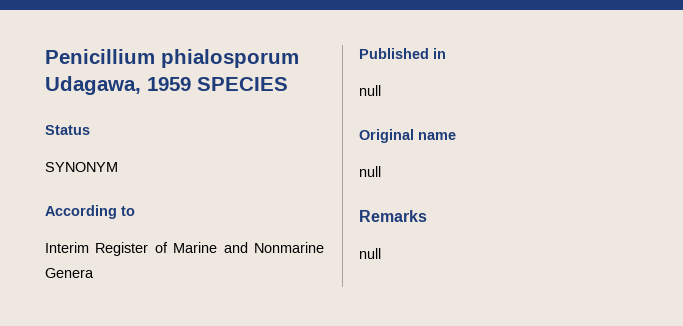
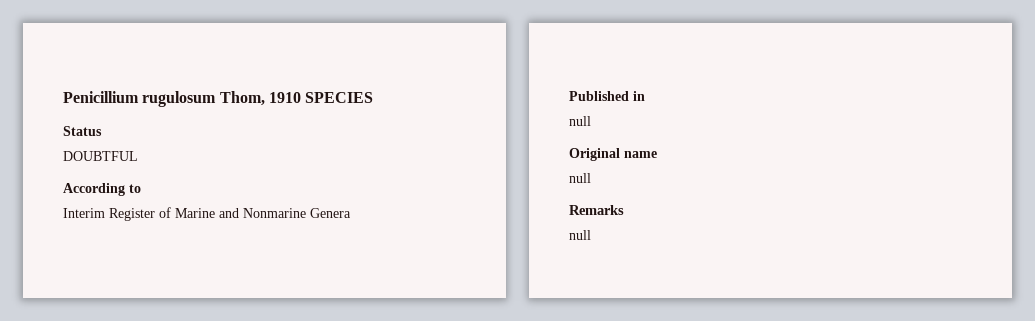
- Penicillium phialosporum Udagawa, 1959 SPECIES
+ Penicillium rugulosum Thom, 1910 SPECIES
- SYNONYM
+ DOUBTFUL

